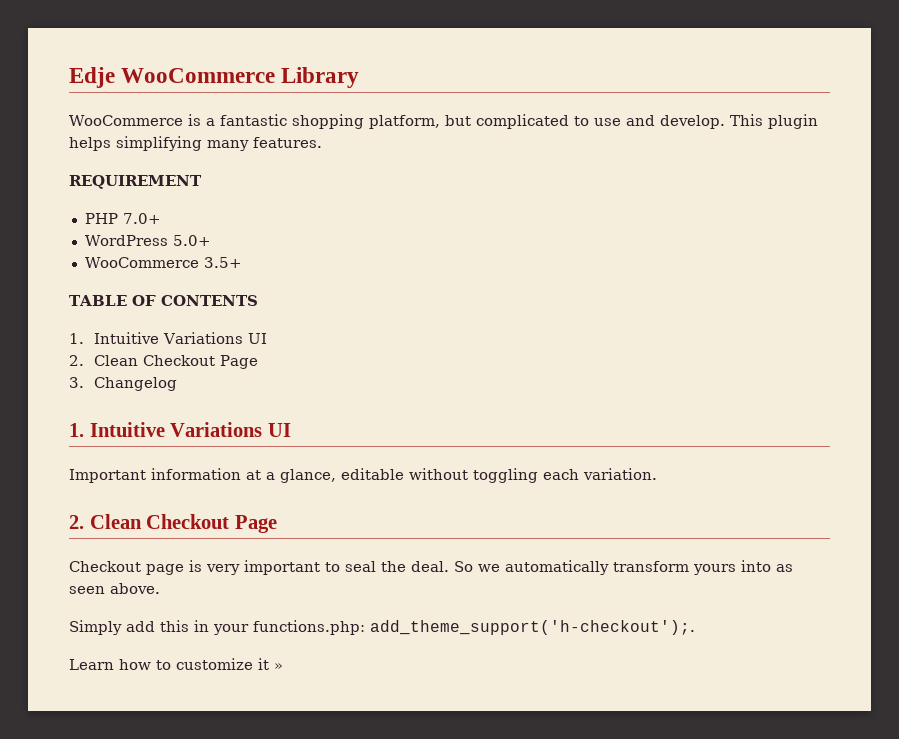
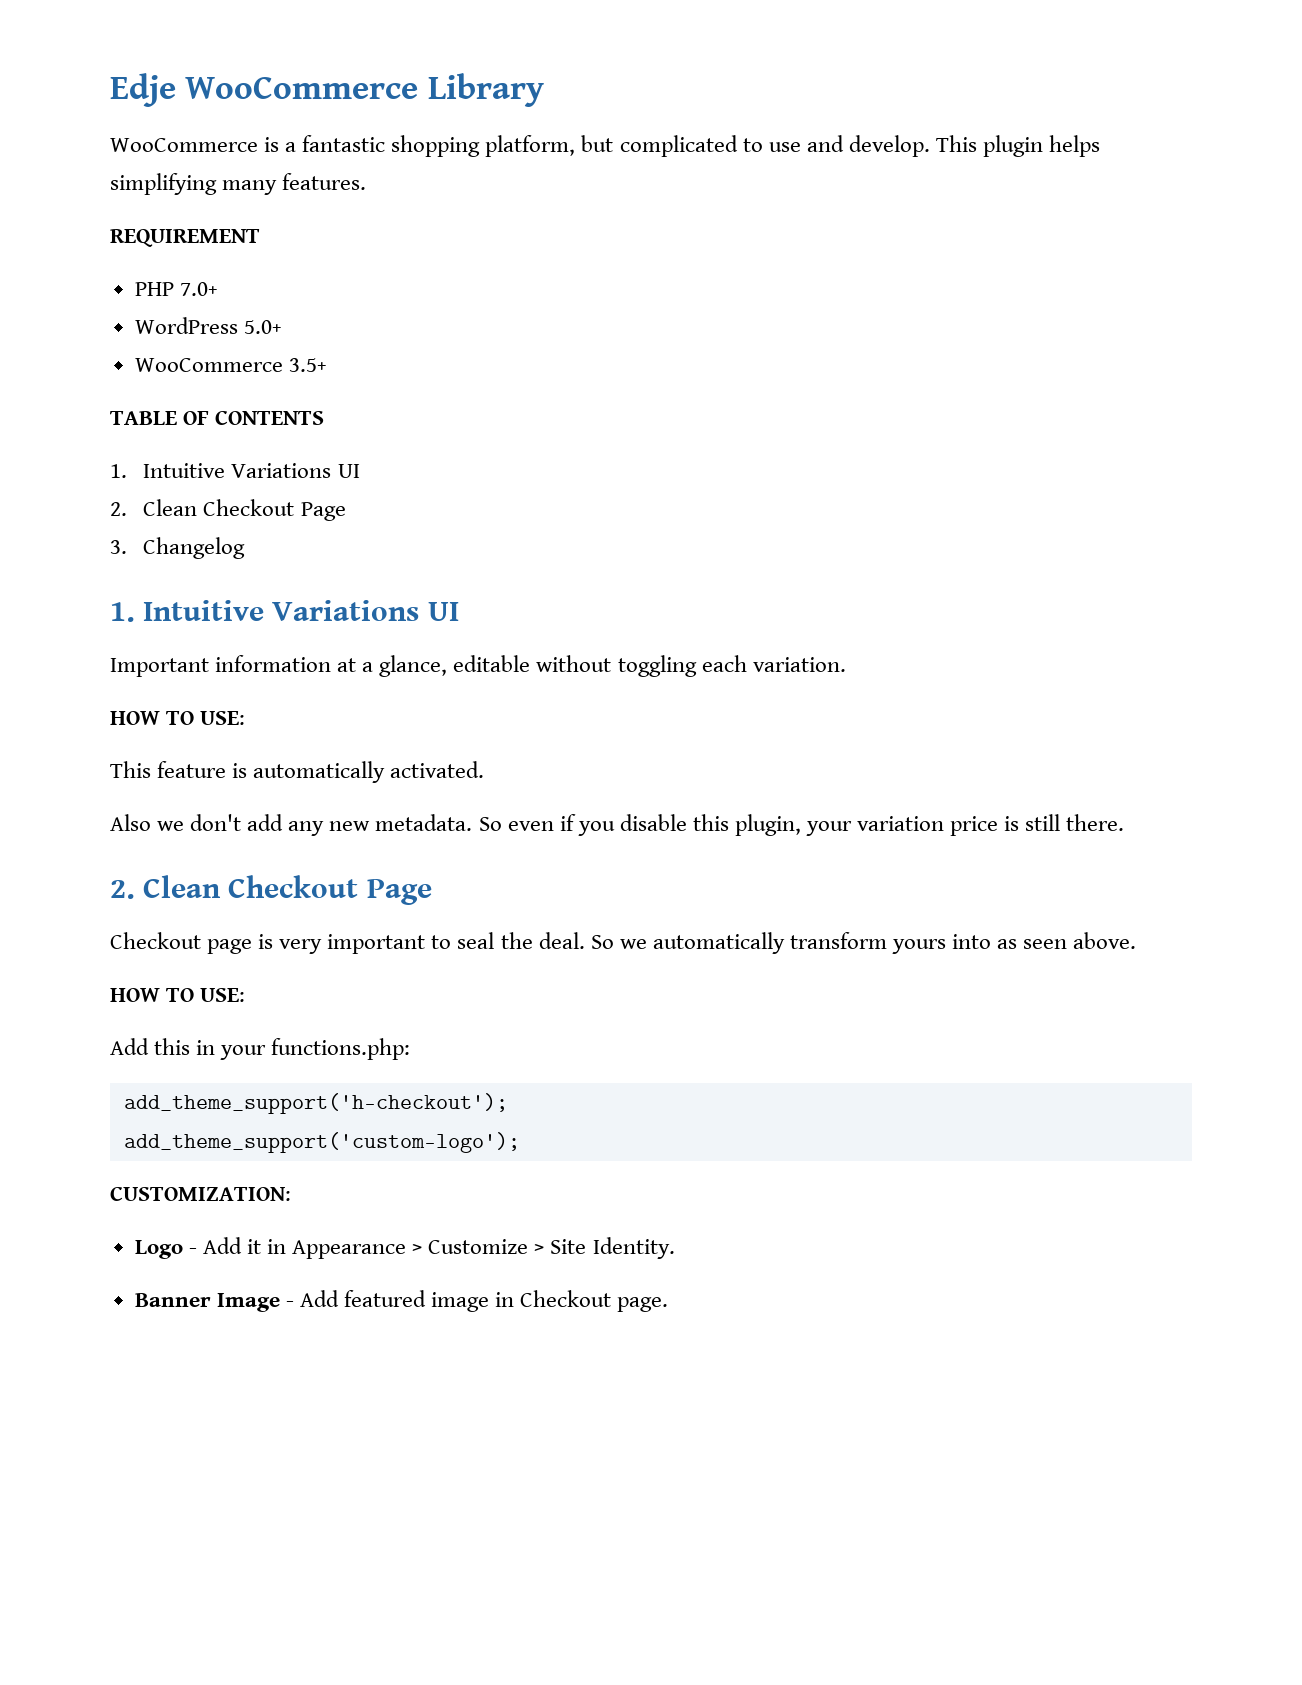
  Important information at a glance, editable without toggling each variation.
+ HOW TO USE:
+ This feature is automatically activated.
+ Also we don't add any new metadata. So even if you disable this plugin, your variation price is still there.
  So we automatically transform yours into as seen above.
- Simply add this in your functions.php: add_theme_support('h-checkout');.
- Learn how to customize it »
+ HOW TO USE:
+ Add this in your functions.php:
+ add_theme_support('h-checkout');
+ add_theme_support('custom-logo');
+ CUSTOMIZATION:
+ Logo - Add it in Appearance > Customize > Site Identity.
+ Banner Image - Add featured image in Checkout page.

